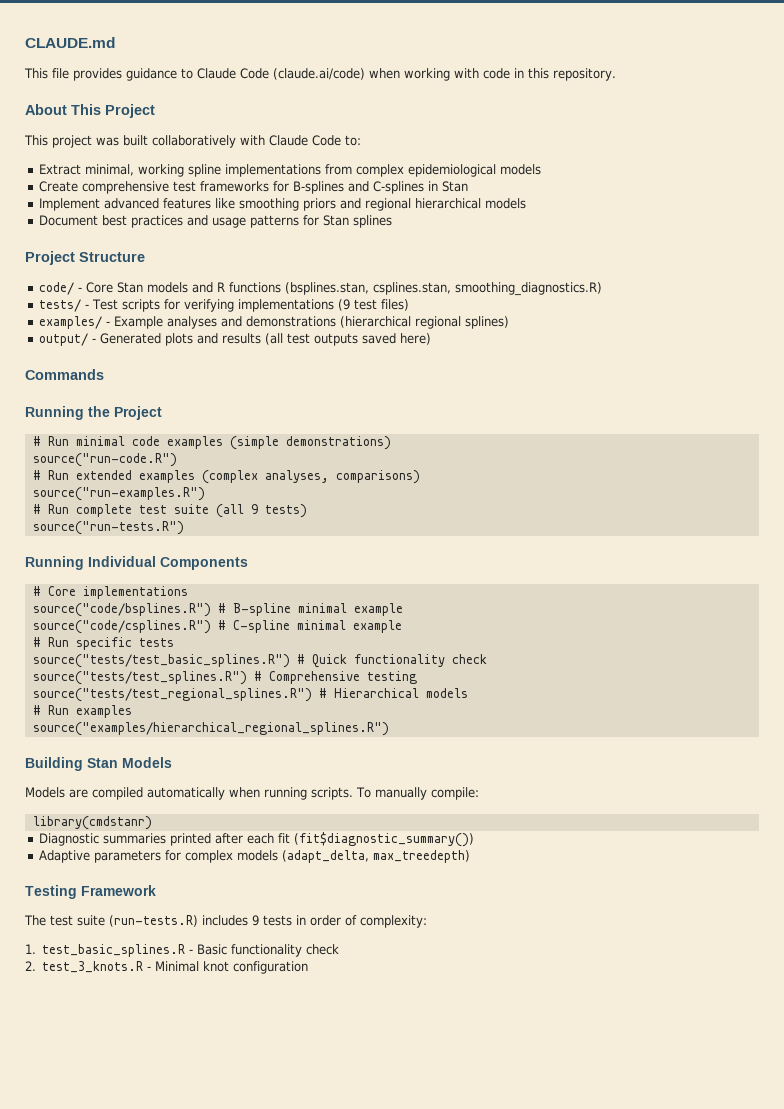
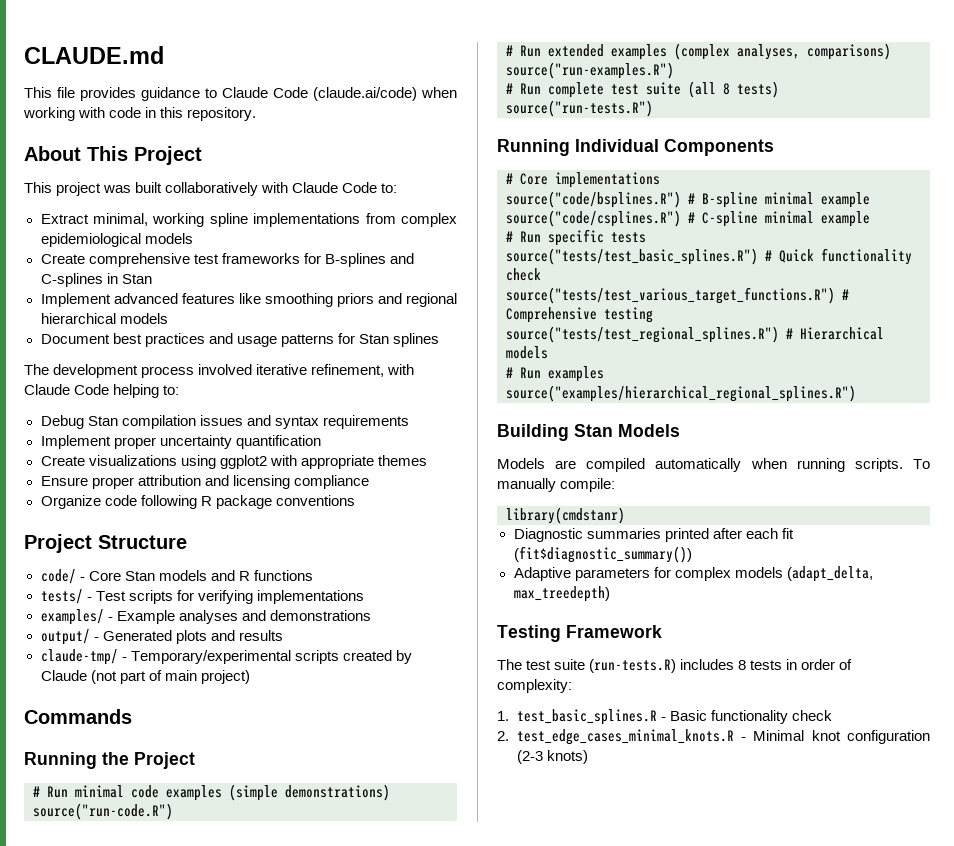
+ The development process involved iterative refinement, with Claude Code helping to:
+ Debug Stan compilation issues and syntax requirements
+ Implement proper uncertainty quantification
+ Create visualizations using ggplot2 with appropriate themes
+ Ensure proper attribution and licensing compliance
+ Organize code following R package conventions
- code/ - Core Stan models and R functions (bsplines.stan, csplines.stan, smoothing_diagnostics.R)
+ code/ - Core Stan models and R functions
- tests/ - Test scripts for verifying implementations (9 test files)
+ tests/ - Test scripts for verifying implementations
- examples/ - Example analyses and demonstrations (hierarchical regional splines)
+ examples/ - Example analyses and demonstrations
- output/ - Generated plots and results (all test outputs saved here)
+ output/ - Generated plots and results
+ claude-tmp/ - Temporary/experimental scripts created by Claude (not part of main project)
- # Run complete test suite (all 9 tests)
+ # Run complete test suite (all 8 tests)
- source("tests/test_splines.R") # Comprehensive testing
+ source("tests/test_various_target_functions.R") # Comprehensive testing
- The test suite (run-tests.R) includes 9 tests in order of complexity:
+ The test suite (run-tests.R) includes 8 tests in order of complexity:
- 2. test_3_knots.R - Minimal knot configuration
+ 2. test_edge_cases_minimal_knots.R - Minimal knot configuration (2-3 knots)

